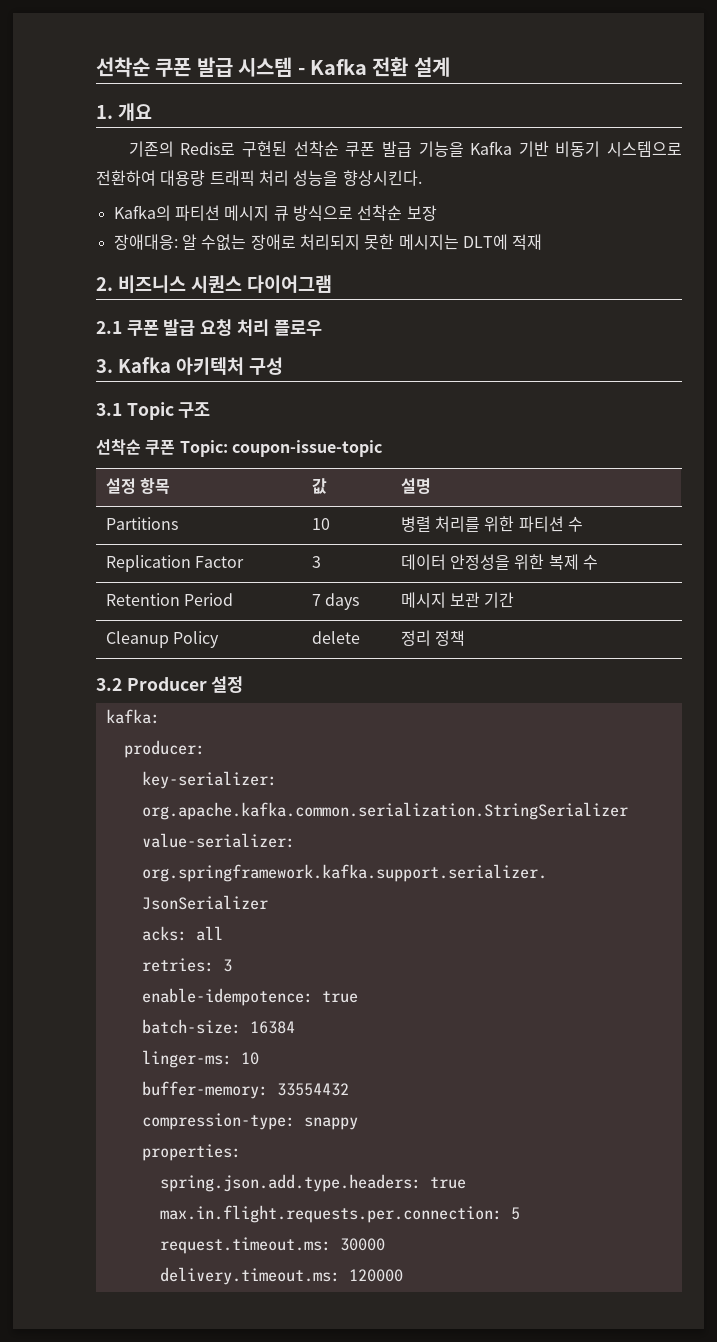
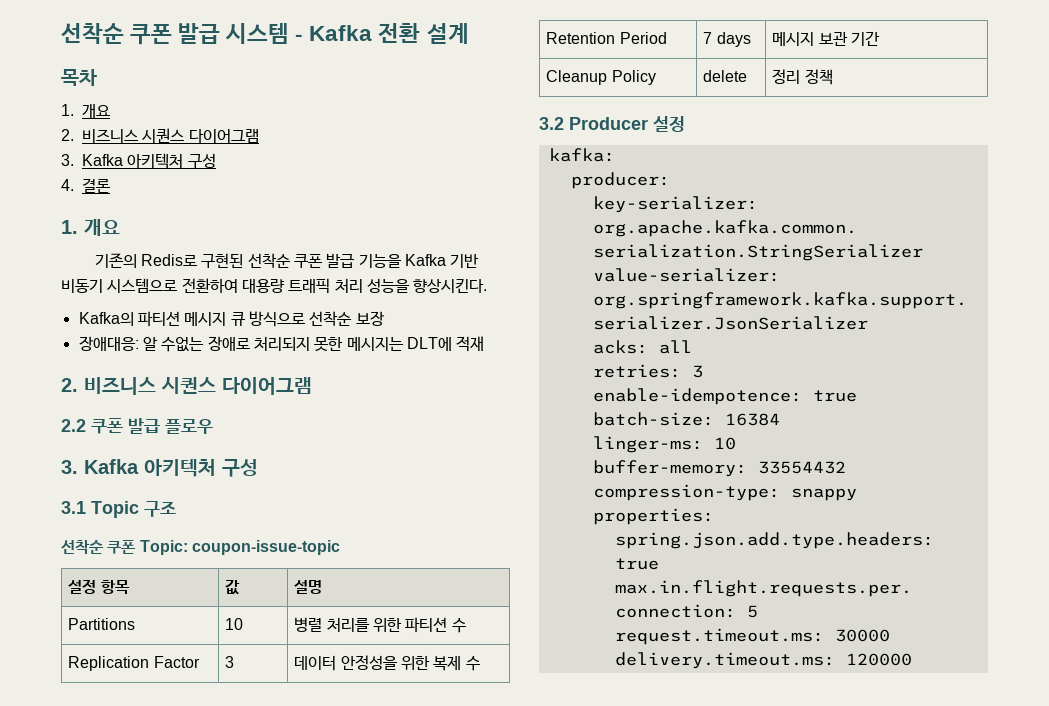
+ 목차
+ 1. 개요
+ 2. 비즈니스 시퀀스 다이어그램
+ 3. Kafka 아키텍처 구성
+ 4. 결론
- 2.1 쿠폰 발급 요청 처리 플로우
+ 2.2 쿠폰 발급 플로우

